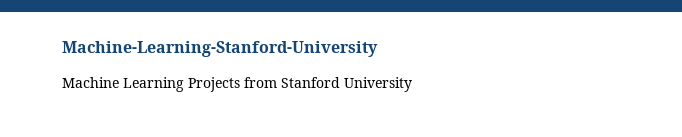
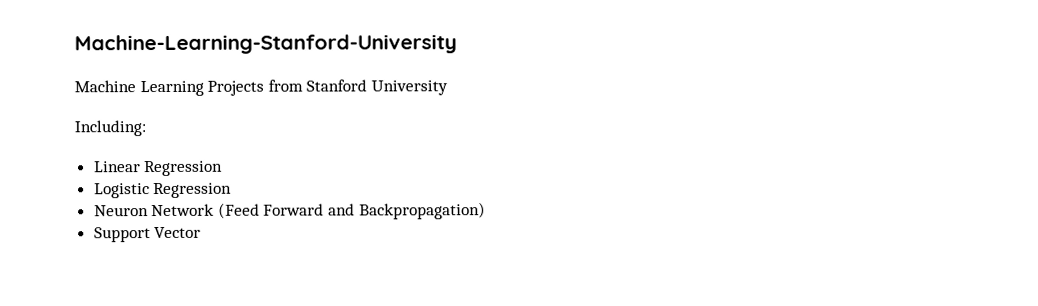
+ Including:
+ Linear Regression
+ Logistic Regression
+ Neuron Network (Feed Forward and Backpropagation)
+ Support Vector

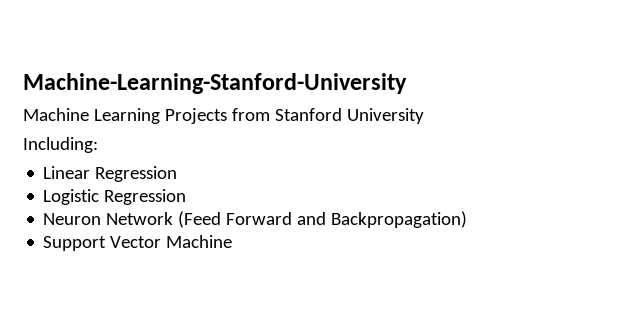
- Support Vector
+ Support Vector Machine

